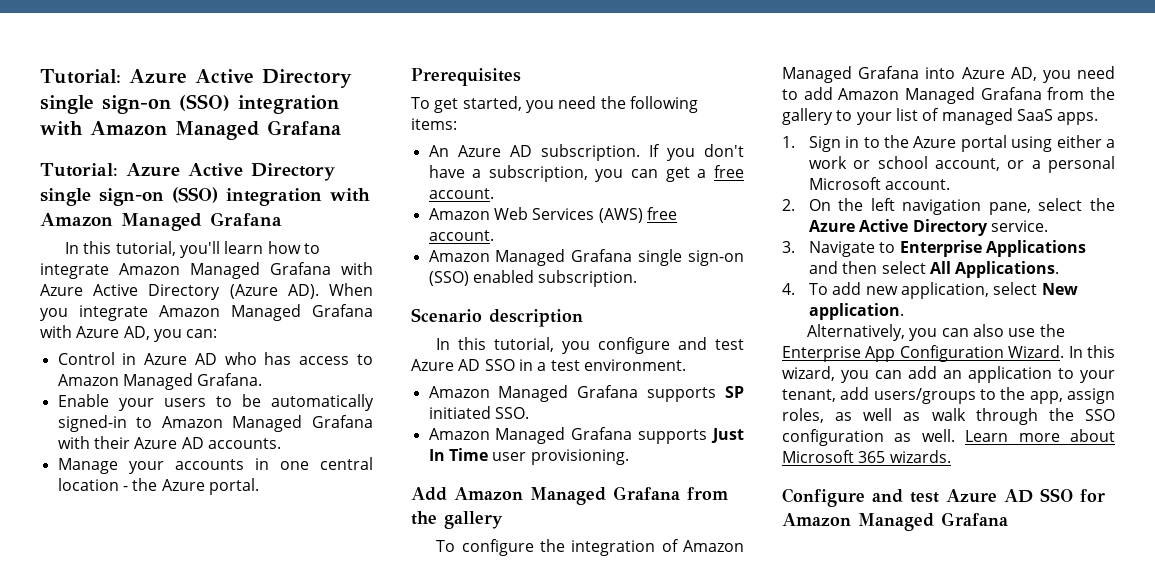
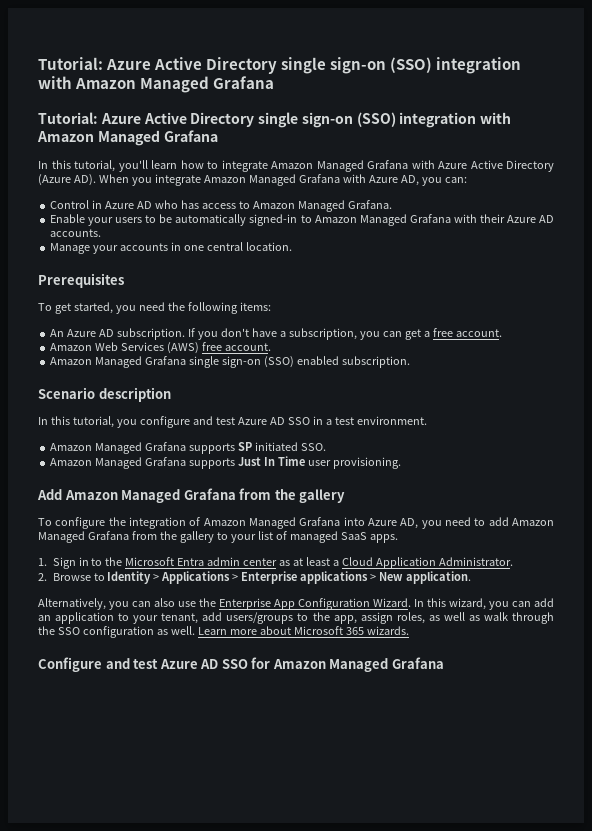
- Manage your accounts in one central location - the Azure portal.
+ Manage your accounts in one central location.
- 1. Sign in to the Azure portal using either a work or school account, or a personal Microsoft account.
- 2. On the left navigation pane, select the Azure Active Directory service.
- 3. Navigate to Enterprise Applications and then select All Applications.
- 4. To add new application, select New application.
+ 1. Sign in to the Microsoft Entra admin center as at least a Cloud Application Administrator.
+ 2. Browse to Identity > Applications > Enterprise applications > New application.

